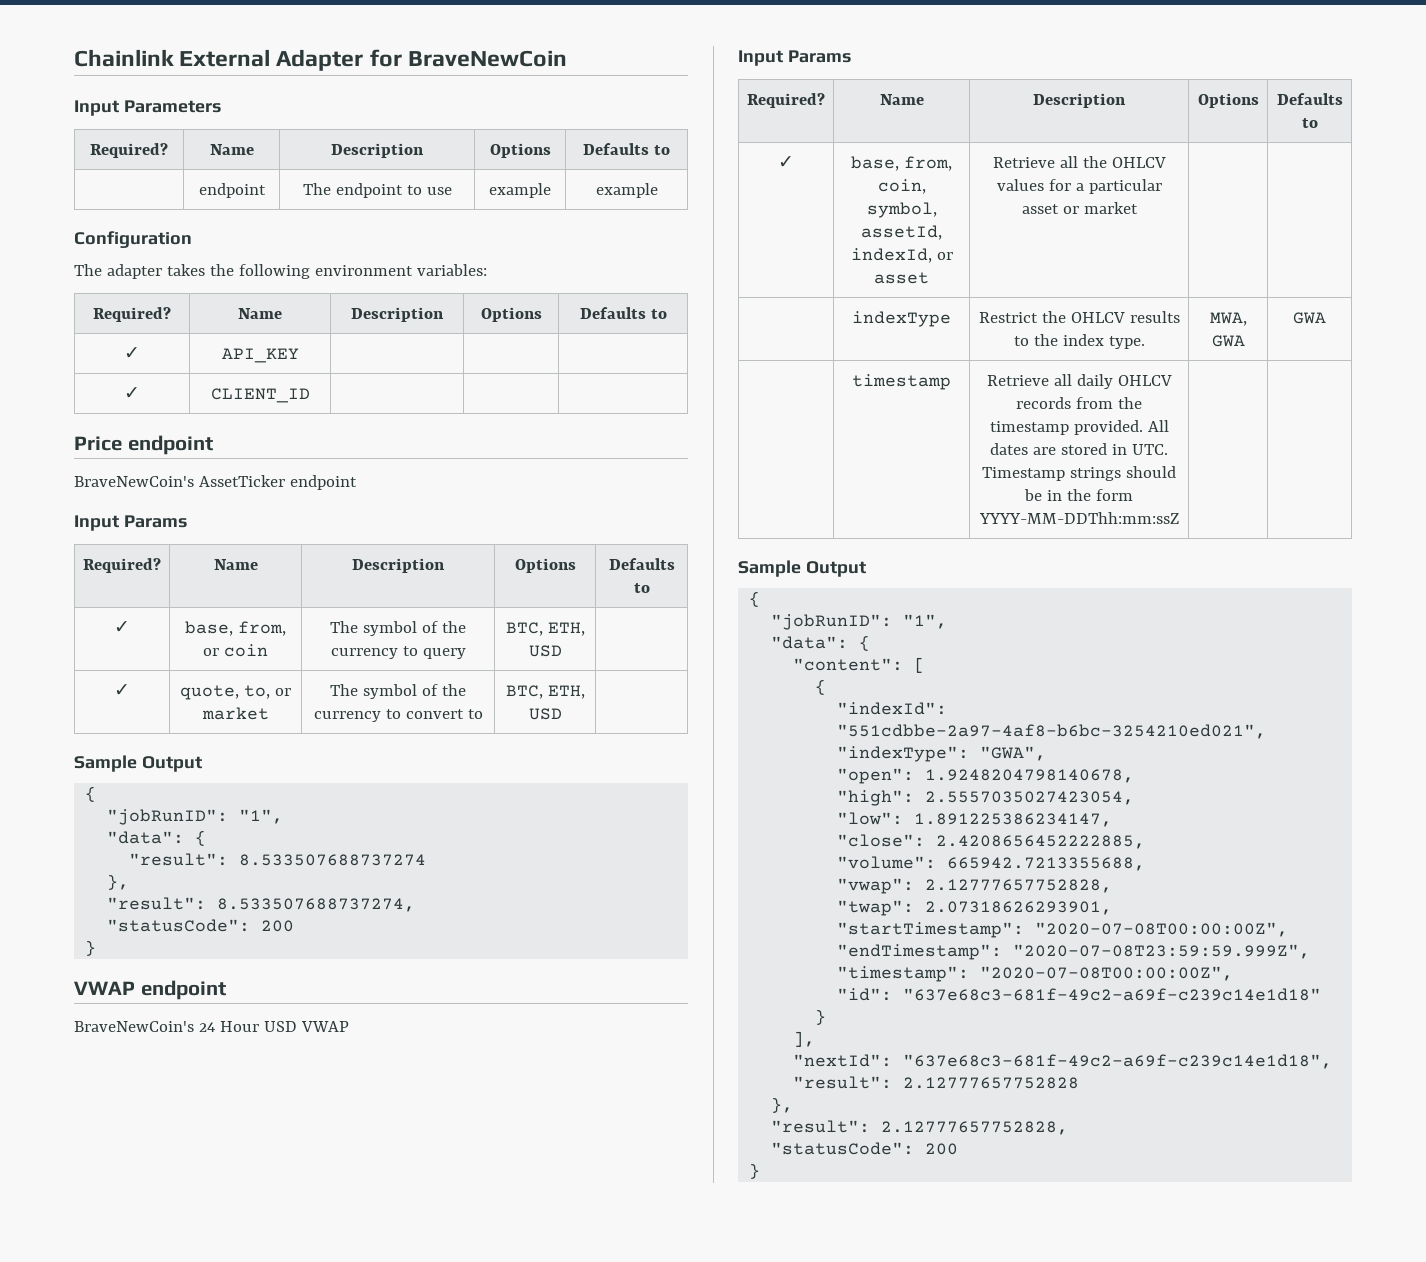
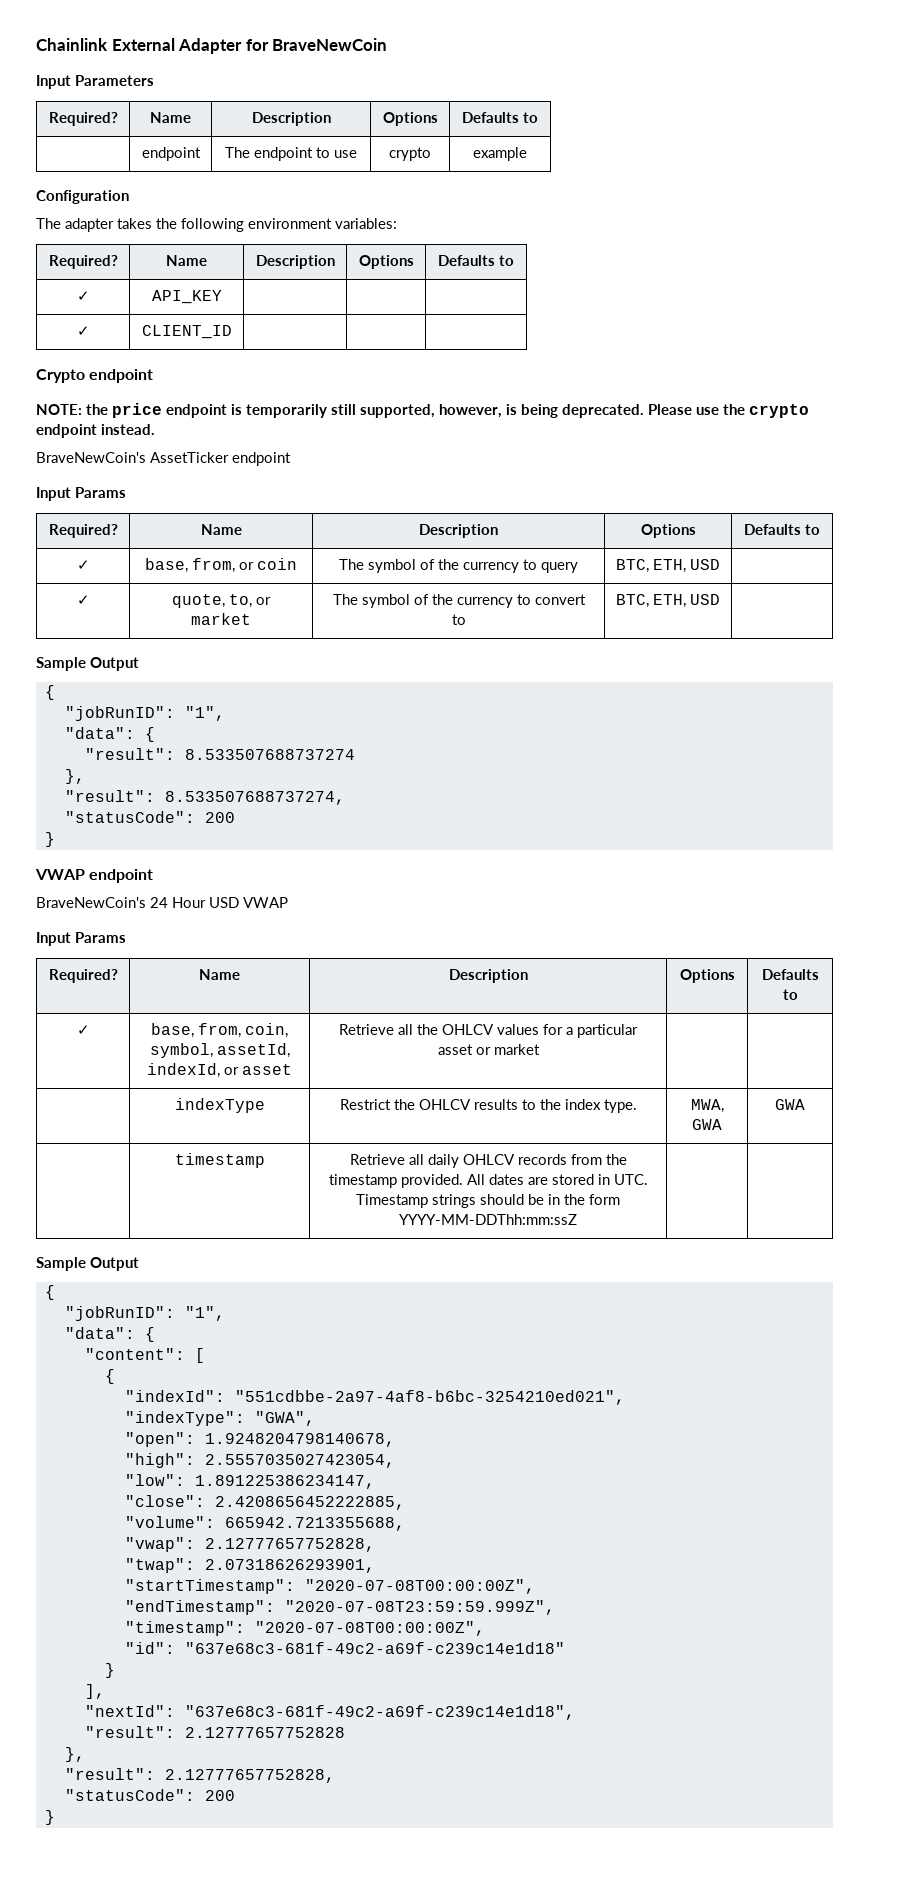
- | endpoint | The endpoint to use | example | example
+ | endpoint | The endpoint to use | crypto | example
- Price endpoint
+ Crypto endpoint
+ NOTE: the price endpoint is temporarily still supported, however, is being deprecated. Please use the crypto endpoint instead.

